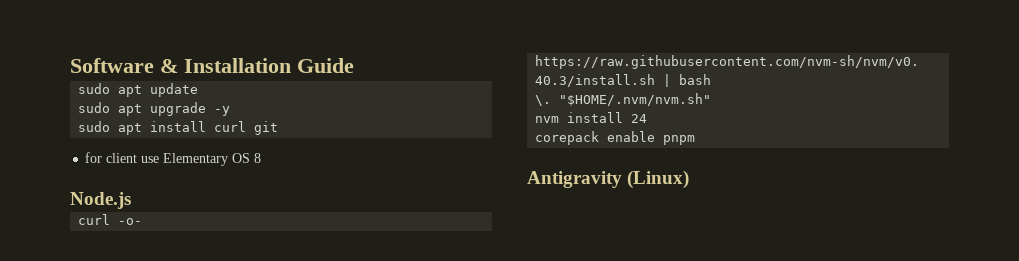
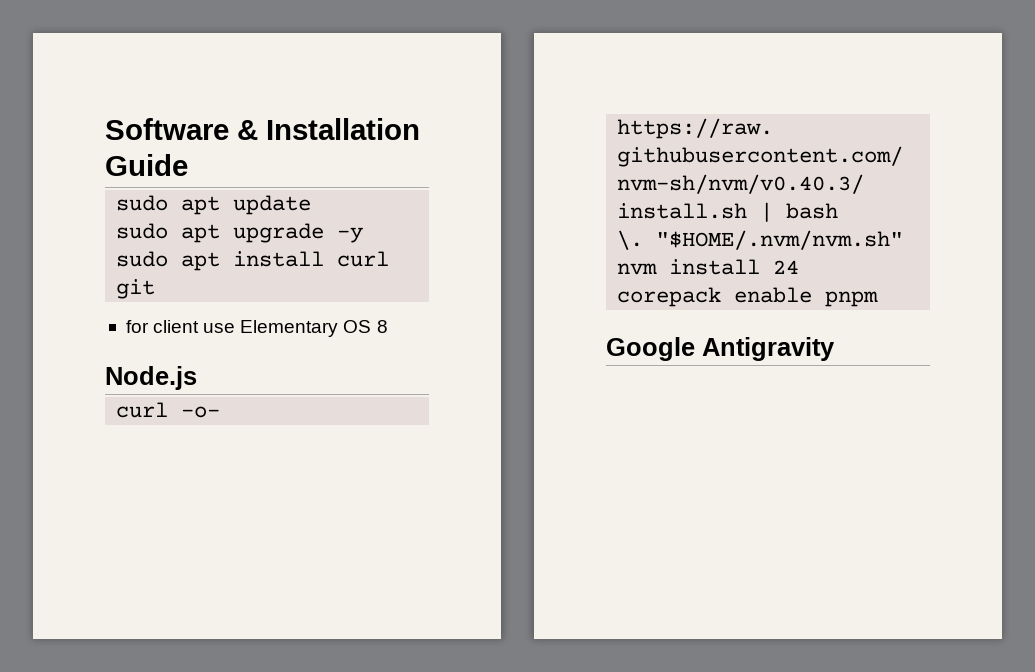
- Antigravity (Linux)
+ Google Antigravity

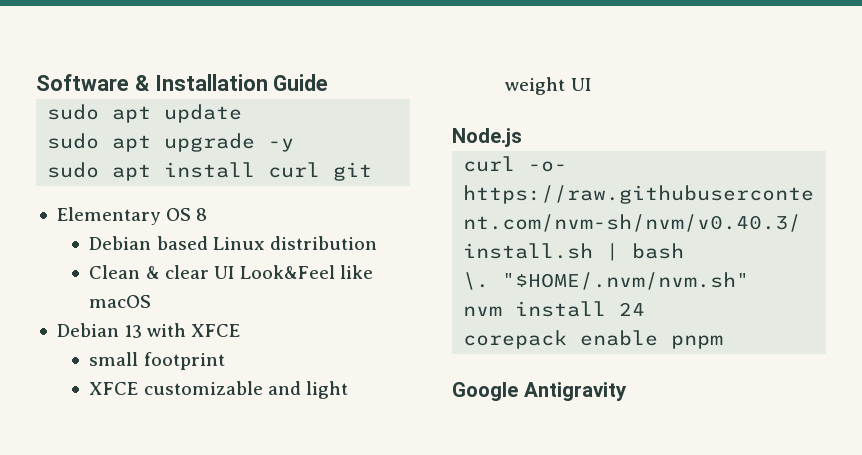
- for client use Elementary OS 8
+ Elementary OS 8
+ Debian based Linux distribution
+ Clean & clear UI Look&Feel like macOS
+ Debian 13 with XFCE
+ small footprint
+ XFCE customizable and light weight UI

